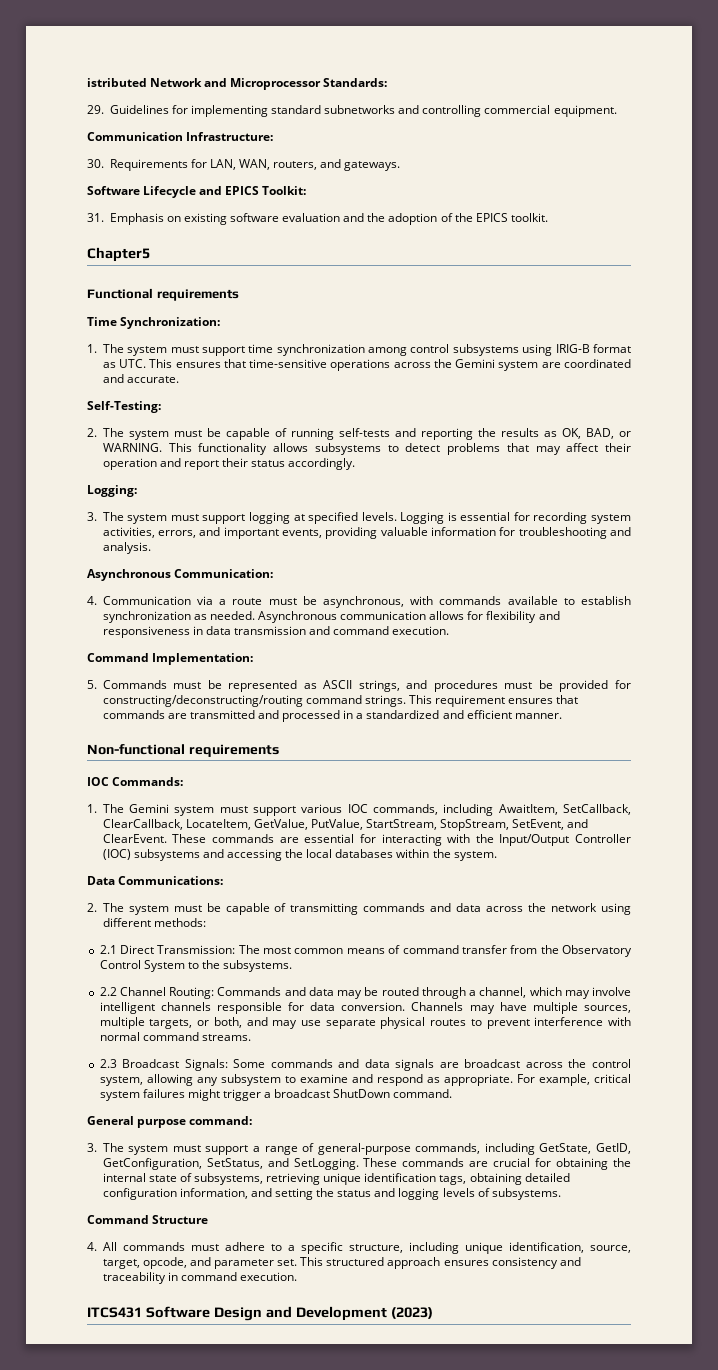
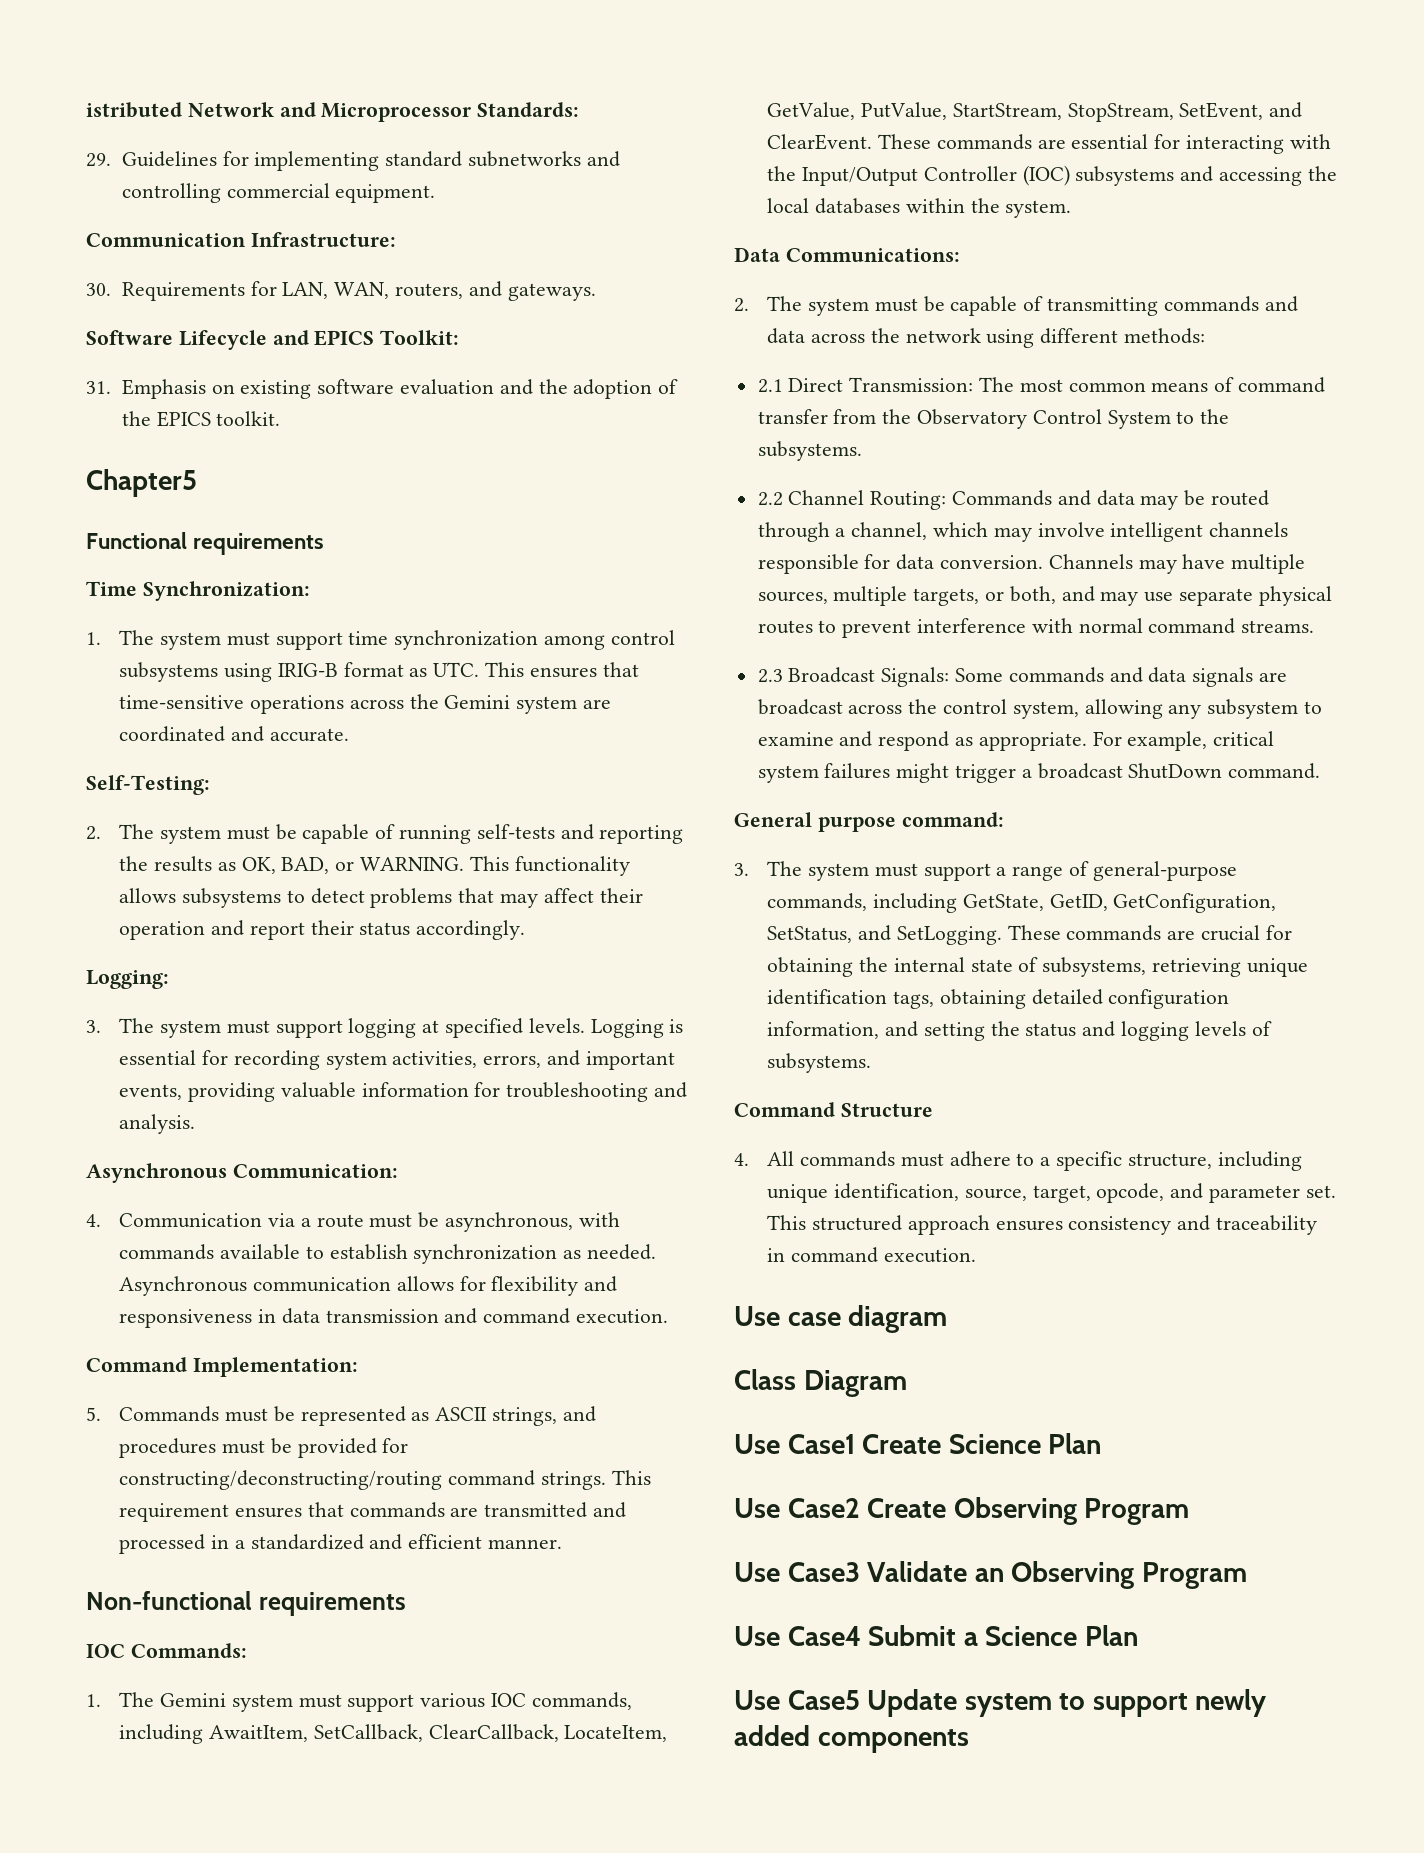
- ITCS431 Software Design and Development (2023)
+ Use case diagram
+ Class Diagram
+ Use Case1 Create Science Plan
+ Use Case2 Create Observing Program
+ Use Case3 Validate an Observing Program
+ Use Case4 Submit a Science Plan
+ Use Case5 Update system to support newly added components

